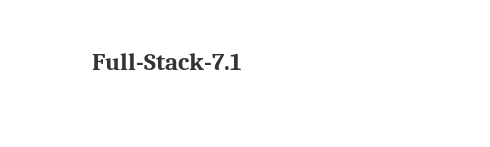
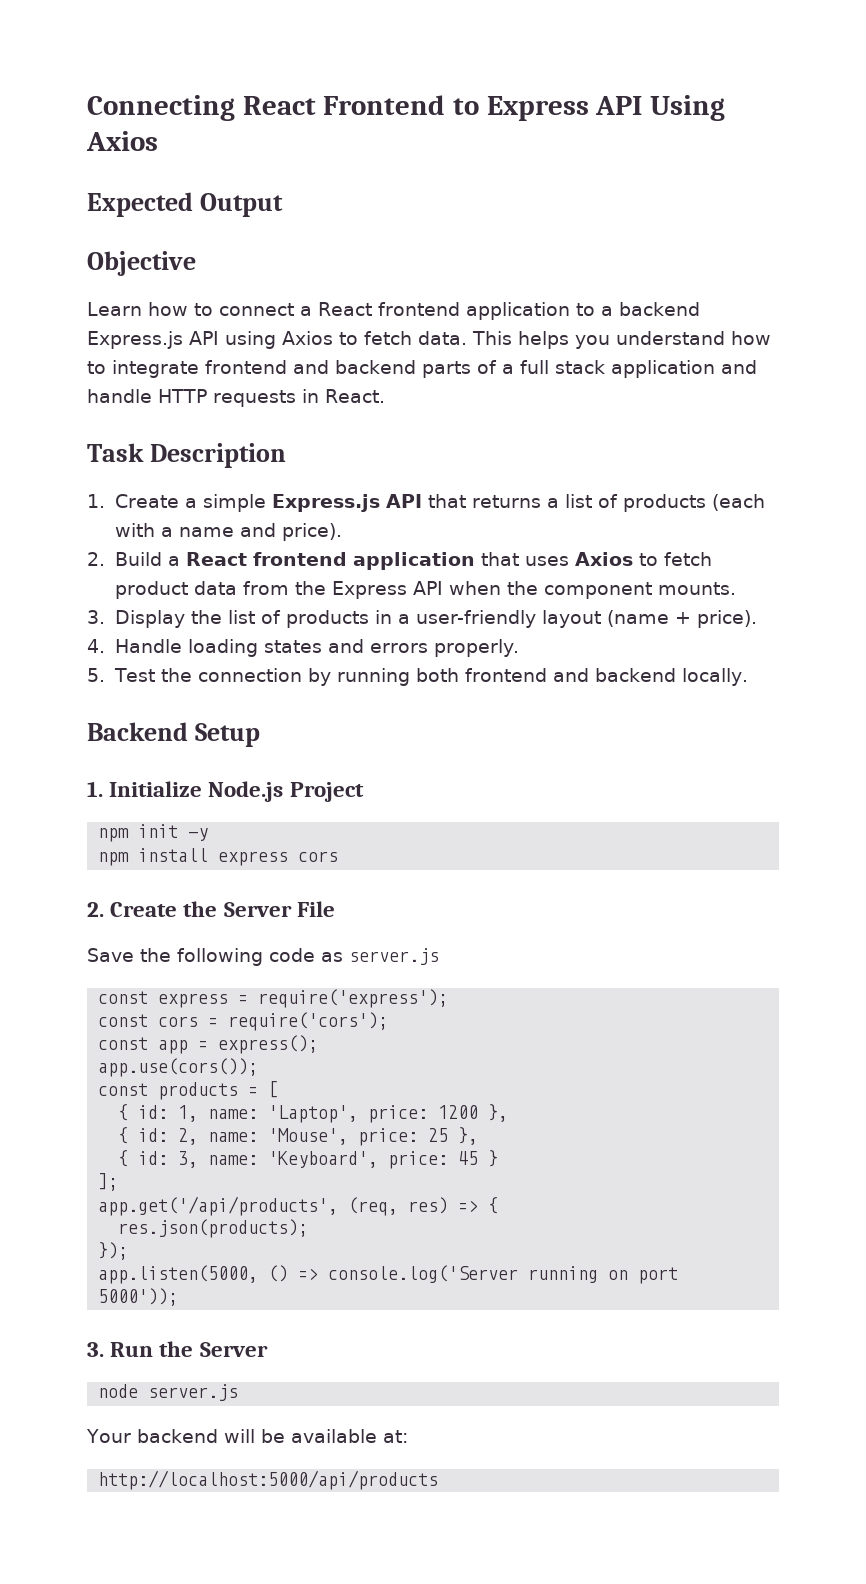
- Full-Stack-7.1
+ Connecting React Frontend to Express API Using Axios
+ Expected Output
+ Objective
+ Learn how to connect a React frontend application to a backend Express.js API using Axios to fetch data. This helps you understand how to integrate frontend and backend parts of a full stack application and handle HTTP requests in React.
+ Task Description
+ 1. Create a simple Express.js API that returns a list of products (each with a name and price).
+ 2. Build a React frontend application that uses Axios to fetch product data from the Express API when the component mounts.
+ 3. Display the list of products in a user-friendly layout (name + price).
+ 4. Handle loading states and errors properly.
+ 5. Test the connection by running both frontend and backend locally.
+ Backend Setup
+ 1. Initialize Node.js Project
+ npm init -y
+ npm install express cors
+ 2. Create the Server File
+ Save the following code as server.js
+ const express = require('express');
+ const cors = require('cors');
+ const app = express();
+ app.use(cors());
+ const products = [
+ { id: 1, name: 'Laptop', price: 1200 },
+ { id: 2, name: 'Mouse', price: 25 },
+ { id: 3, name: 'Keyboard', price: 45 }
+ ];
+ app.get('/api/products', (req, res) => {
+ res.json(products);
+ });
+ app.listen(5000, () => console.log('Server running on port 5000'));
+ 3. Run the Server
+ node server.js
+ Your backend will be available at:
+ http://localhost:5000/api/products

